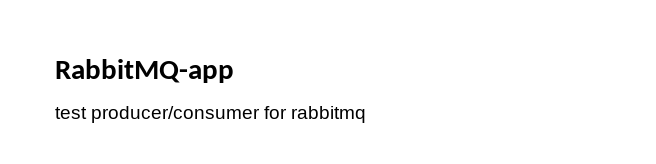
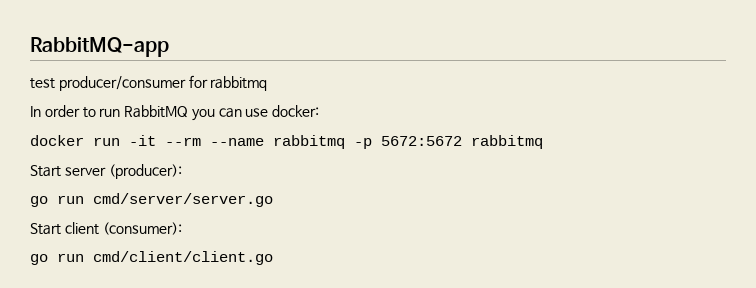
+ In order to run RabbitMQ you can use docker:
+ docker run -it --rm --name rabbitmq -p 5672:5672 rabbitmq
+ Start server (producer):
+ go run cmd/server/server.go
+ Start client (consumer):
+ go run cmd/client/client.go

